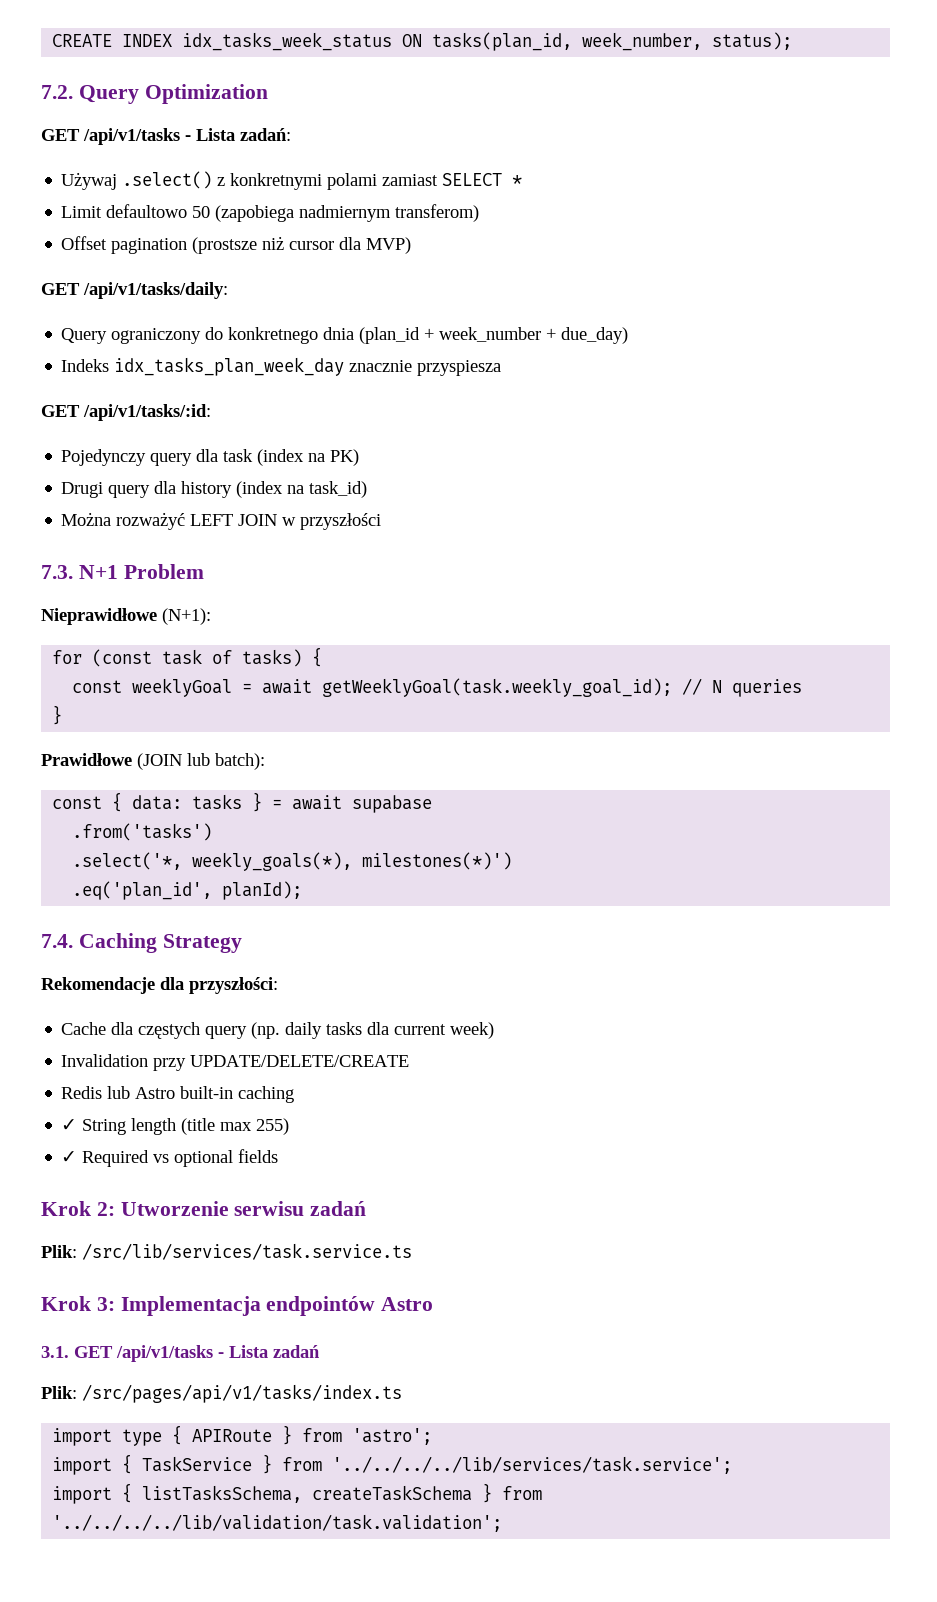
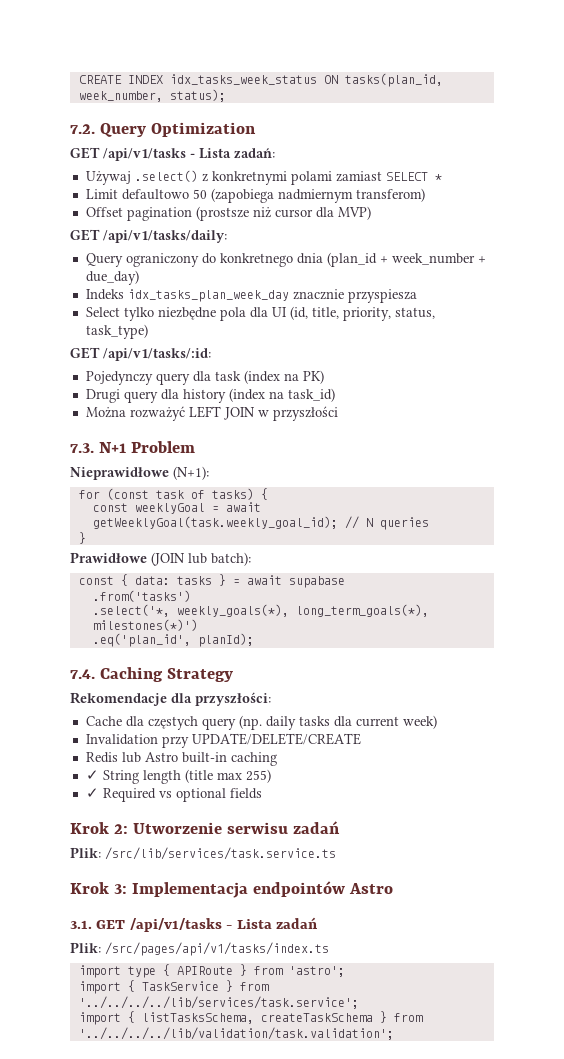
+ Select tylko niezbędne pola dla UI (id, title, priority, status, task_type)
- .select('*, weekly_goals(*), milestones(*)')
+ .select('*, weekly_goals(*), long_term_goals(*), milestones(*)')

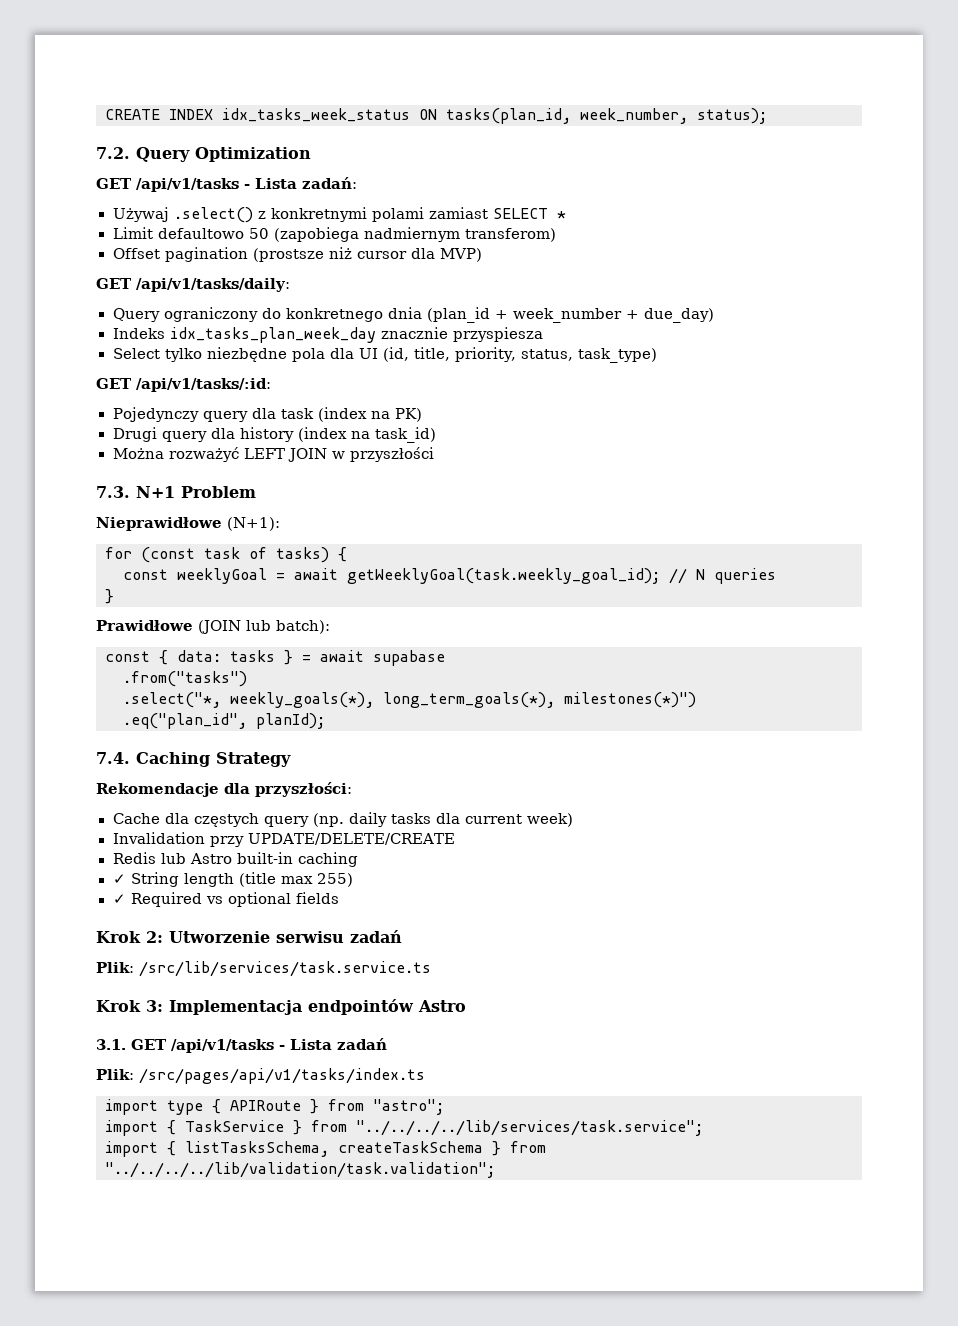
- .from('tasks')
- .select('*, weekly_goals(*), long_term_goals(*), milestones(*)')
- .eq('plan_id', planId);
+ .from("tasks")
+ .select("*, weekly_goals(*), long_term_goals(*), milestones(*)")
+ .eq("plan_id", planId);
- import type { APIRoute } from 'astro';
+ import type { APIRoute } from "astro";
- import { TaskService } from '../../../../lib/services/task.service';
+ import { TaskService } from "../../../../lib/services/task.service";
- import { listTasksSchema, createTaskSchema } from '../../../../lib/validation/task.validation';
+ import { listTasksSchema, createTaskSchema } from "../../../../lib/validation/task.validation";

